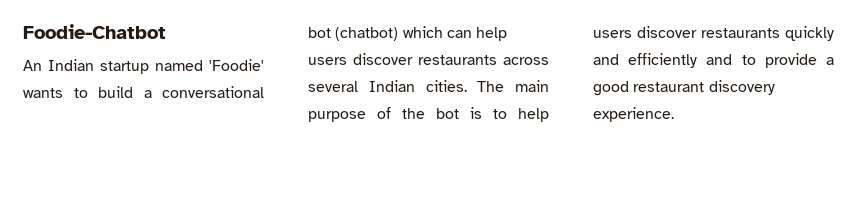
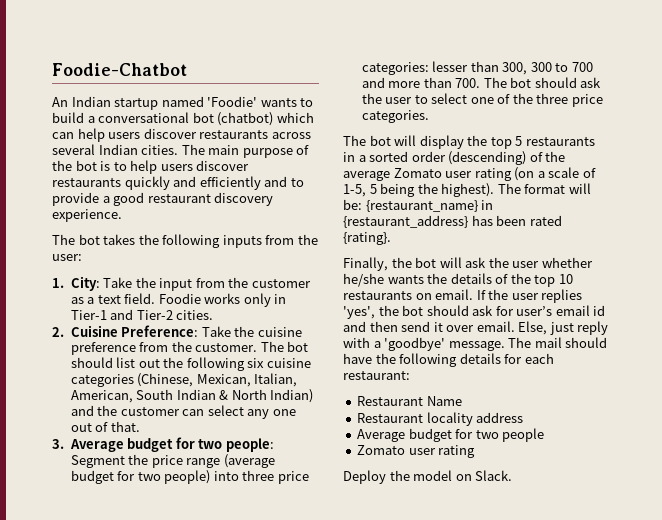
+ The bot takes the following inputs from the user:
+ 1. City: Take the input from the customer as a text field. Foodie works only in Tier-1 and Tier-2 cities.
+ 2. Cuisine Preference: Take the cuisine preference from the customer. The bot should list out the following six cuisine categories (Chinese, Mexican, Italian, American, South Indian & North Indian) and the customer can select any one out of that.
+ 3. Average budget for two people: Segment the price range (average budget for two people) into three price categories: lesser than 300, 300 to 700 and more than 700. The bot should ask the user to select one of the three price categories.
+ The bot will display the top 5 restaurants in a sorted order (descending) of the average Zomato user rating (on a scale of 1-5, 5 being the highest). The format will be: {restaurant_name} in {restaurant_address} has been rated {rating}.
+ Finally, the bot will ask the user whether he/she wants the details of the top 10 restaurants on email. If the user replies 'yes', the bot should ask for user’s email id and then send it over email. Else, just reply with a 'goodbye' message. The mail should have the following details for each restaurant:
+ Restaurant Name
+ Restaurant locality address
+ Average budget for two people
+ Zomato user rating
+ Deploy the model on Slack.

